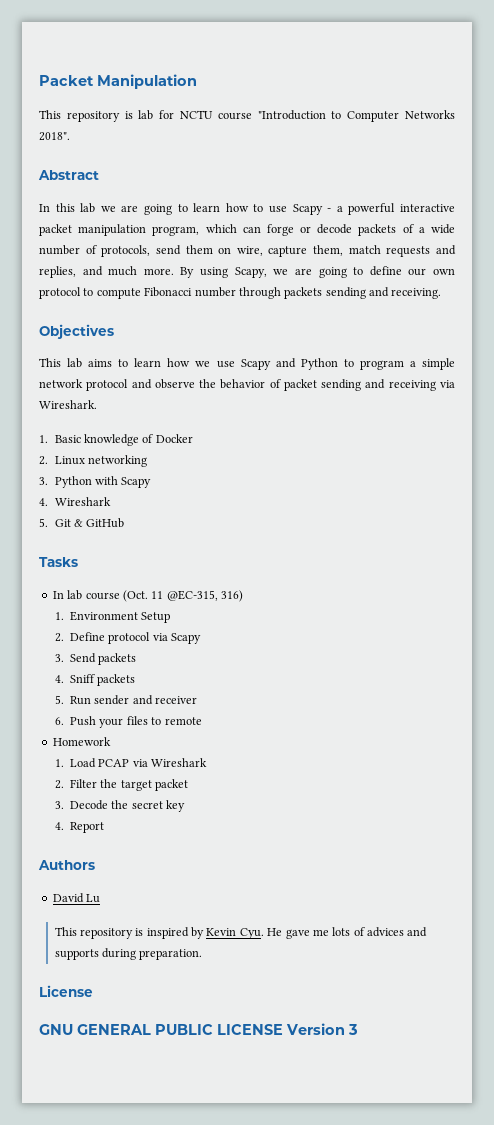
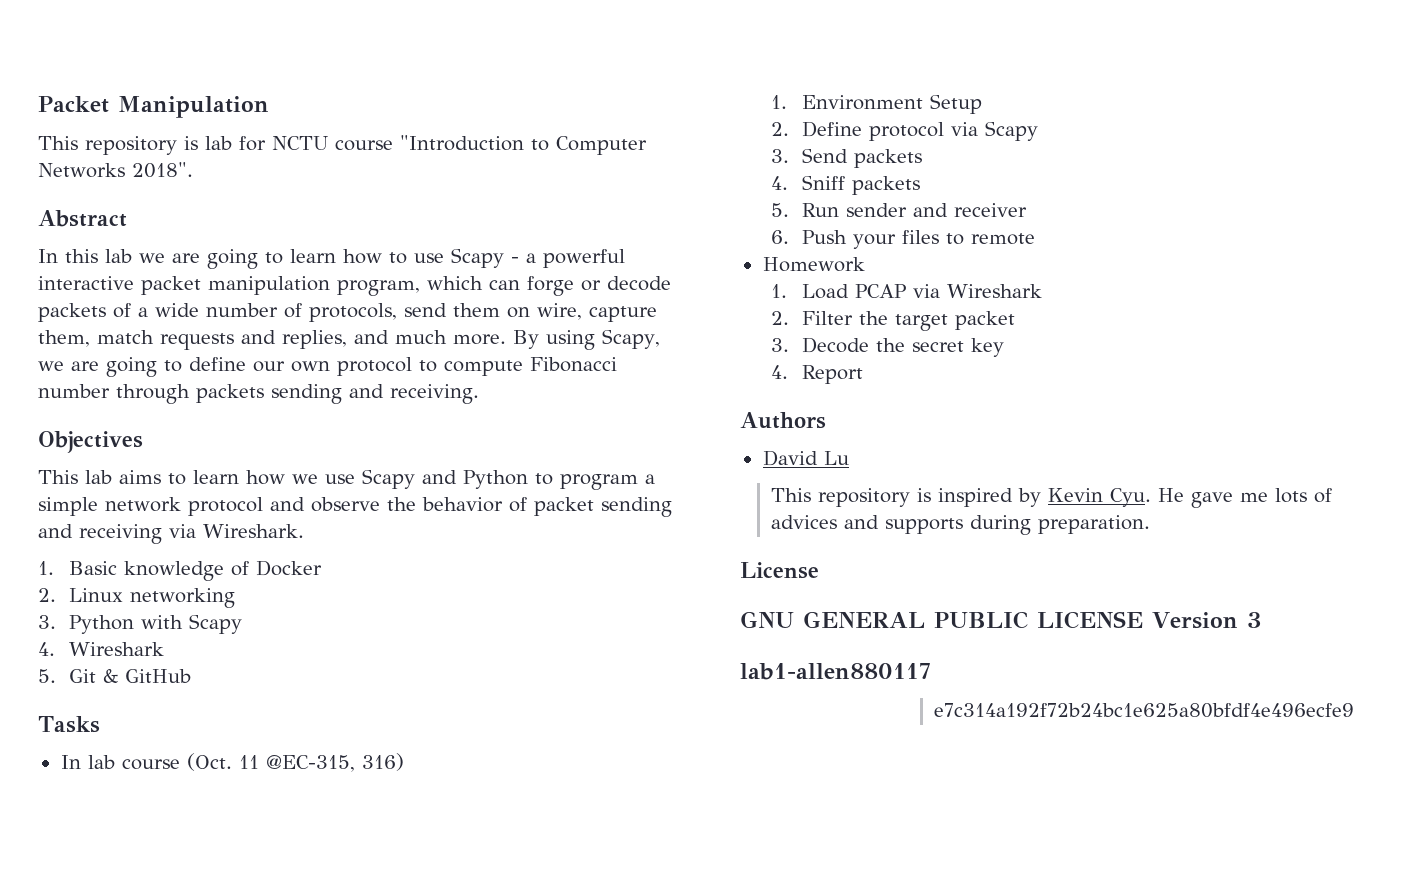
+ lab1-allen880117
+ e7c314a192f72b24bc1e625a80bfdf4e496ecfe9

